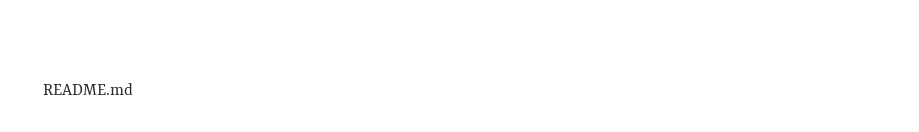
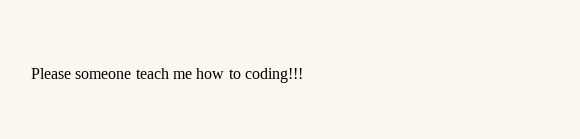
- README.md
+ Please someone teach me how to coding!!!

